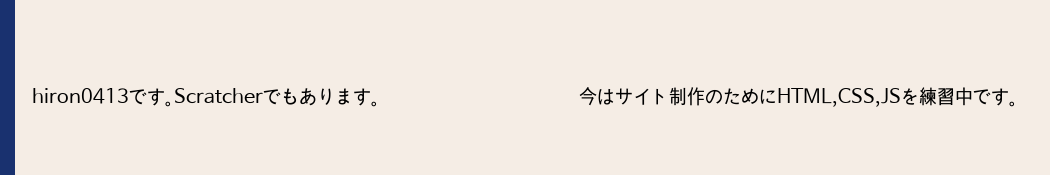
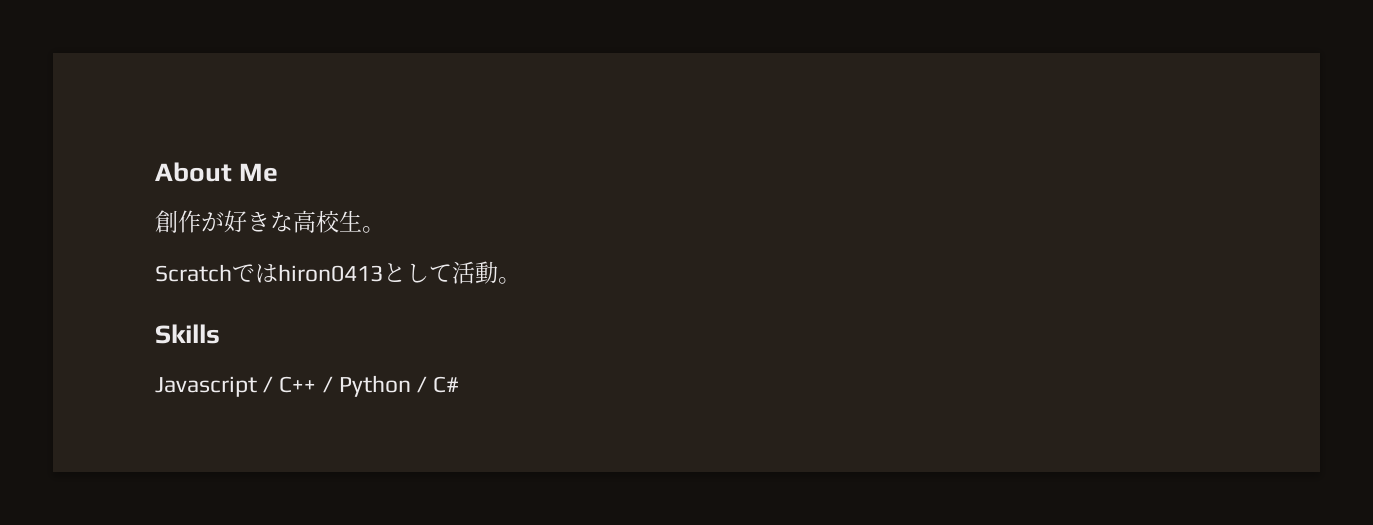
- hiron0413です。Scratcherでもあります。
- 今はサイト制作のためにHTML,CSS,JSを練習中です。
+ About Me
+ 創作が好きな高校生。
+ Scratchではhiron0413として活動。
+ Skills
+ Javascript / C++ / Python / C#

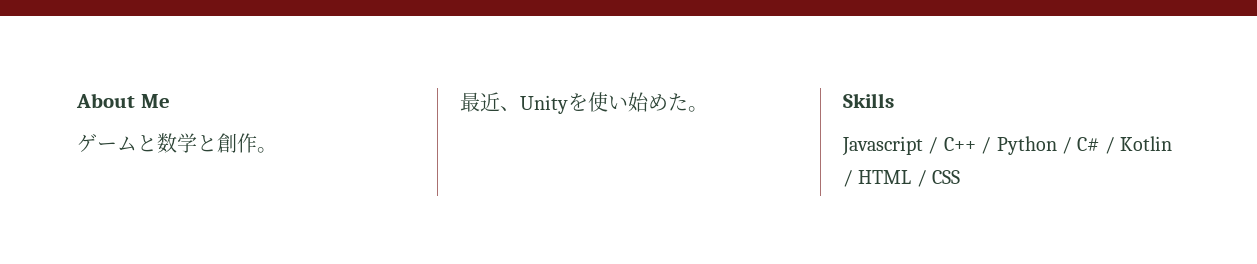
- 創作が好きな高校生。
- Scratchではhiron0413として活動。
+ ゲームと数学と創作。
+ 最近、Unityを使い始めた。
- Javascript / C++ / Python / C#
+ Javascript / C++ / Python / C# / Kotlin / HTML / CSS

